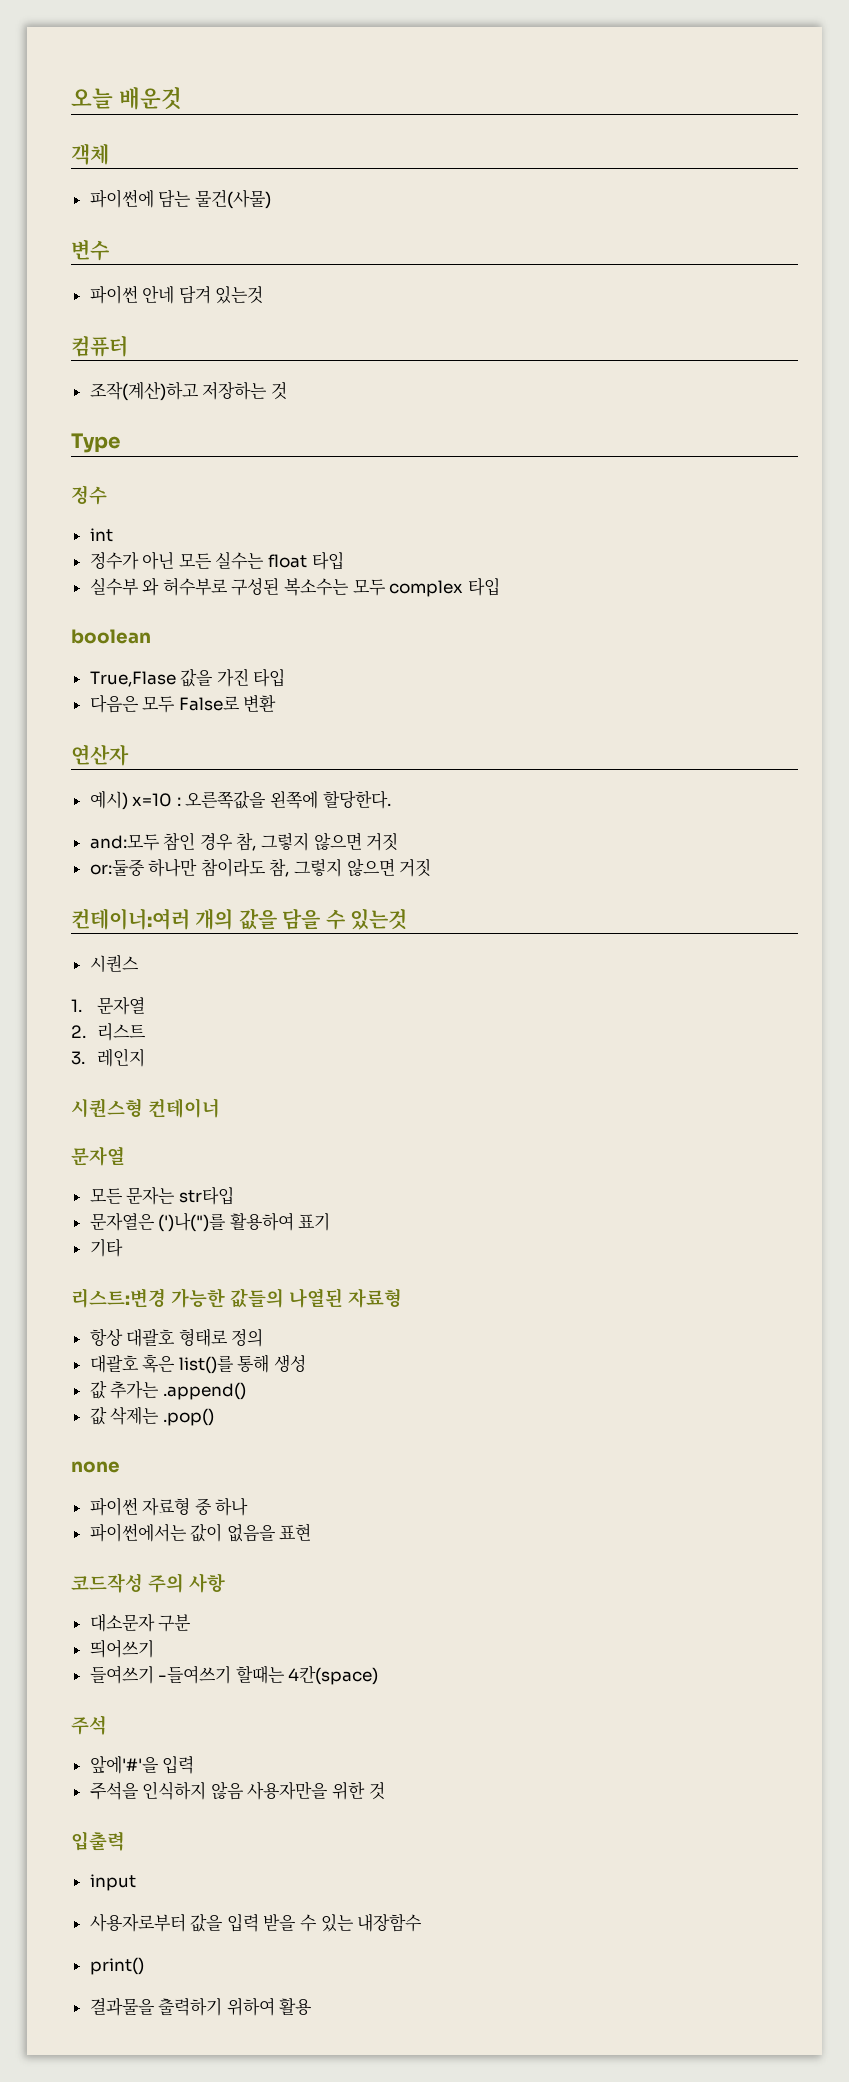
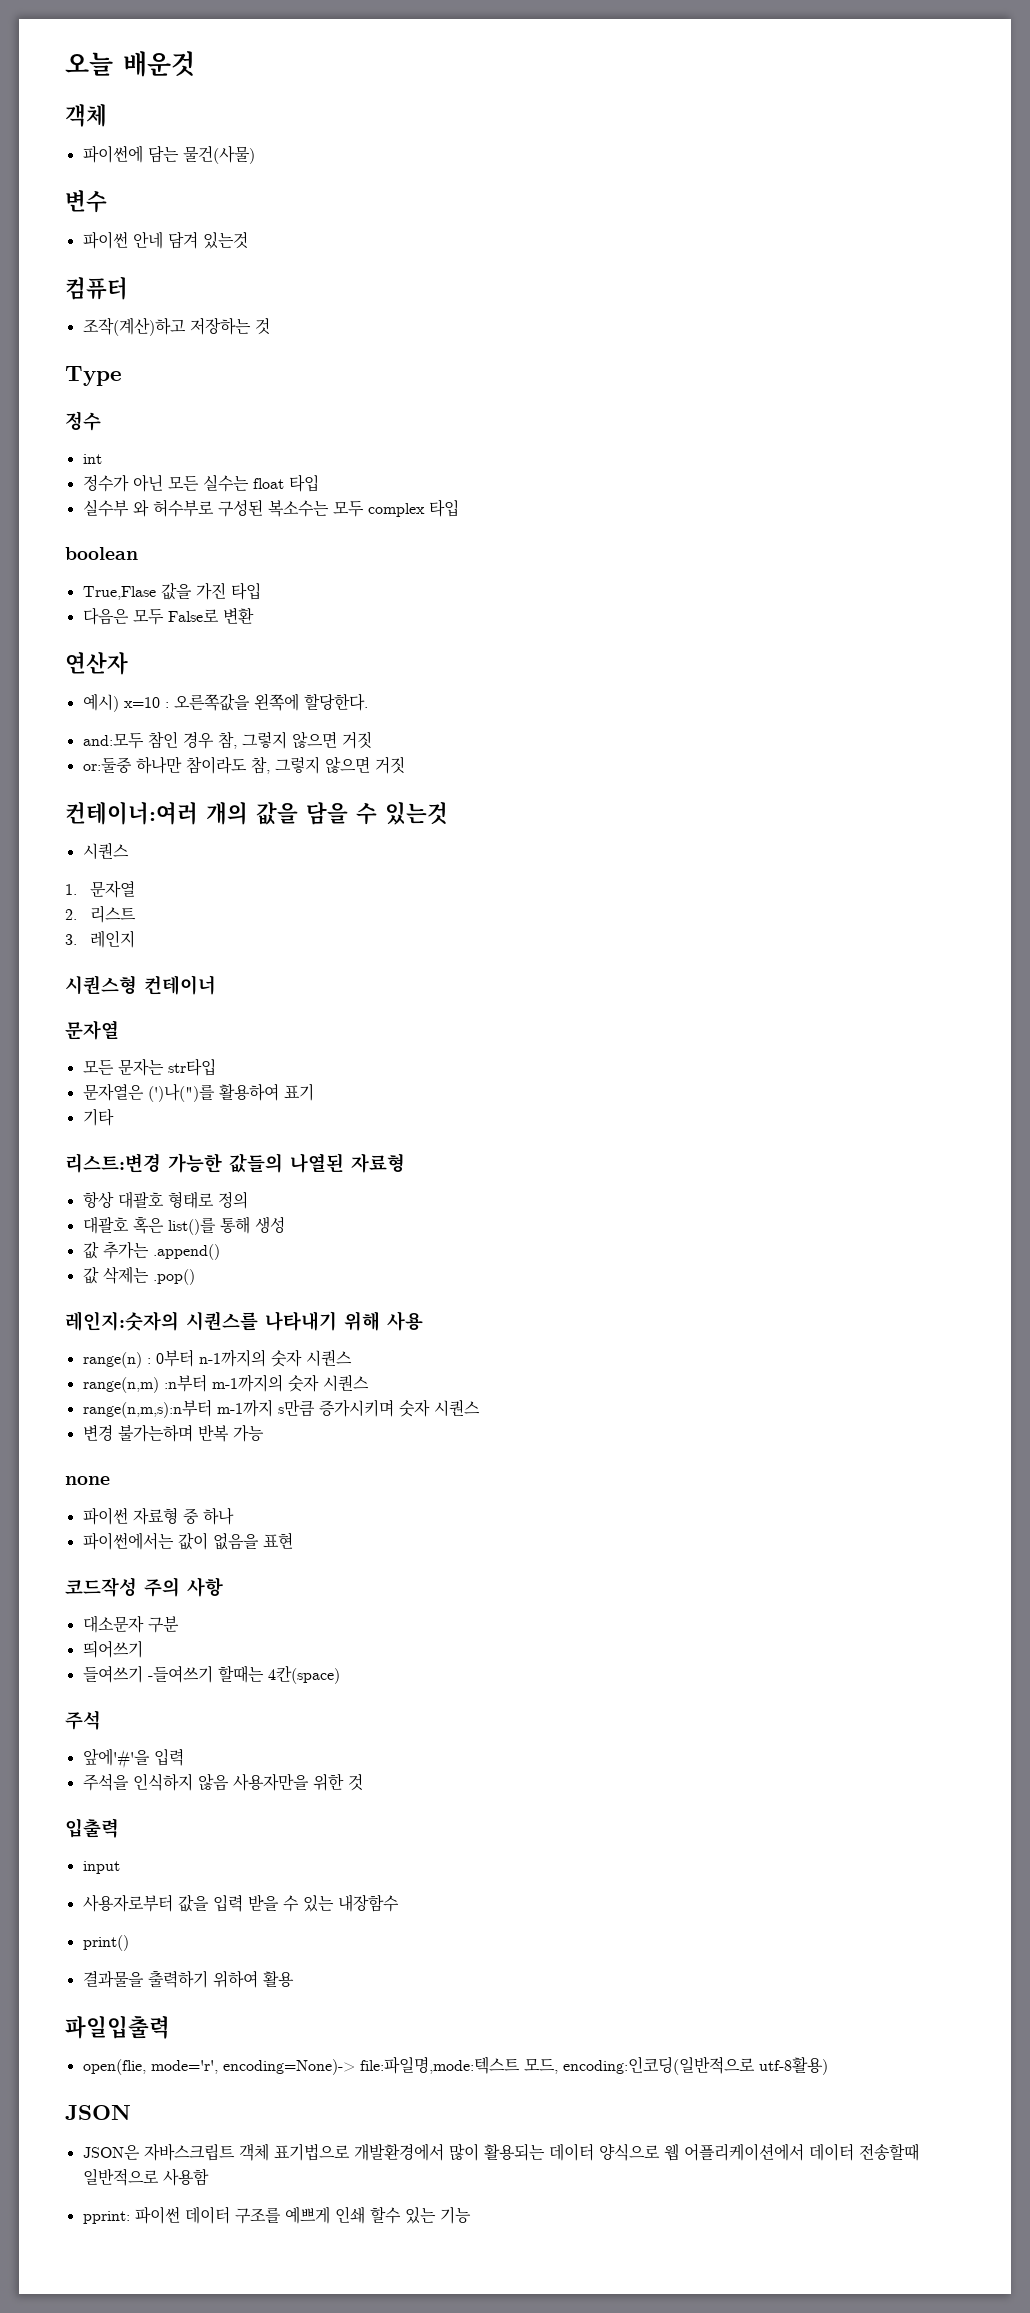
+ 레인지:숫자의 시퀀스를 나타내기 위해 사용
+ range(n) : 0부터 n-1까지의 숫자 시퀀스
+ range(n,m) :n부터 m-1까지의 숫자 시퀀스
+ range(n,m,s):n부터 m-1까지 s만큼 증가시키며 숫자 시퀀스
+ 변경 불가는하며 반복 가능
+ 파일입출력
+ open(flie, mode='r', encoding=None)-> file:파일명,mode:텍스트 모드, encoding:인코딩(일반적으로 utf-8활용)
+ JSON
+ JSON은 자바스크립트 객체 표기법으로 개발환경에서 많이 활용되는 데이터 양식으로 웹 어플리케이션에서 데이터 전송할때 일반적으로 사용함
+ pprint: 파이썬 데이터 구조를 예쁘게 인쇄 할수 있는 기능

